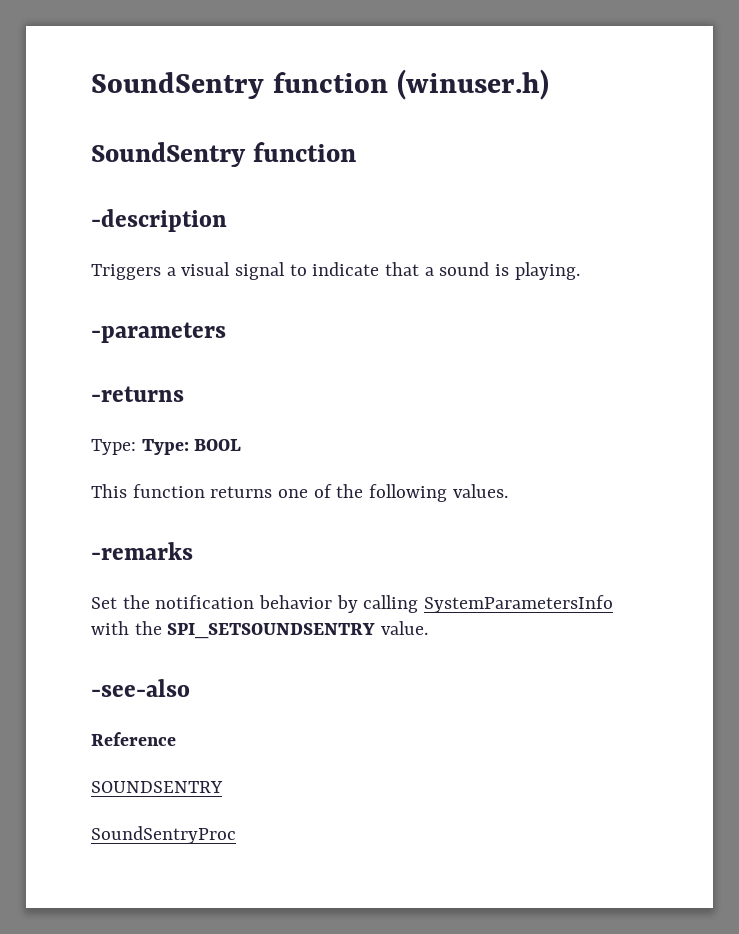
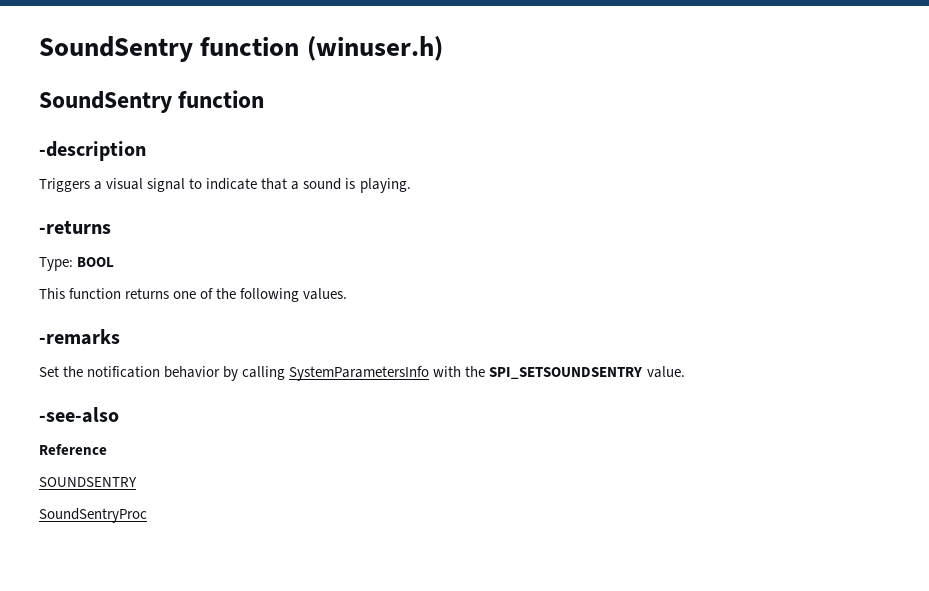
- -parameters
- Type: Type: BOOL
+ Type: BOOL

